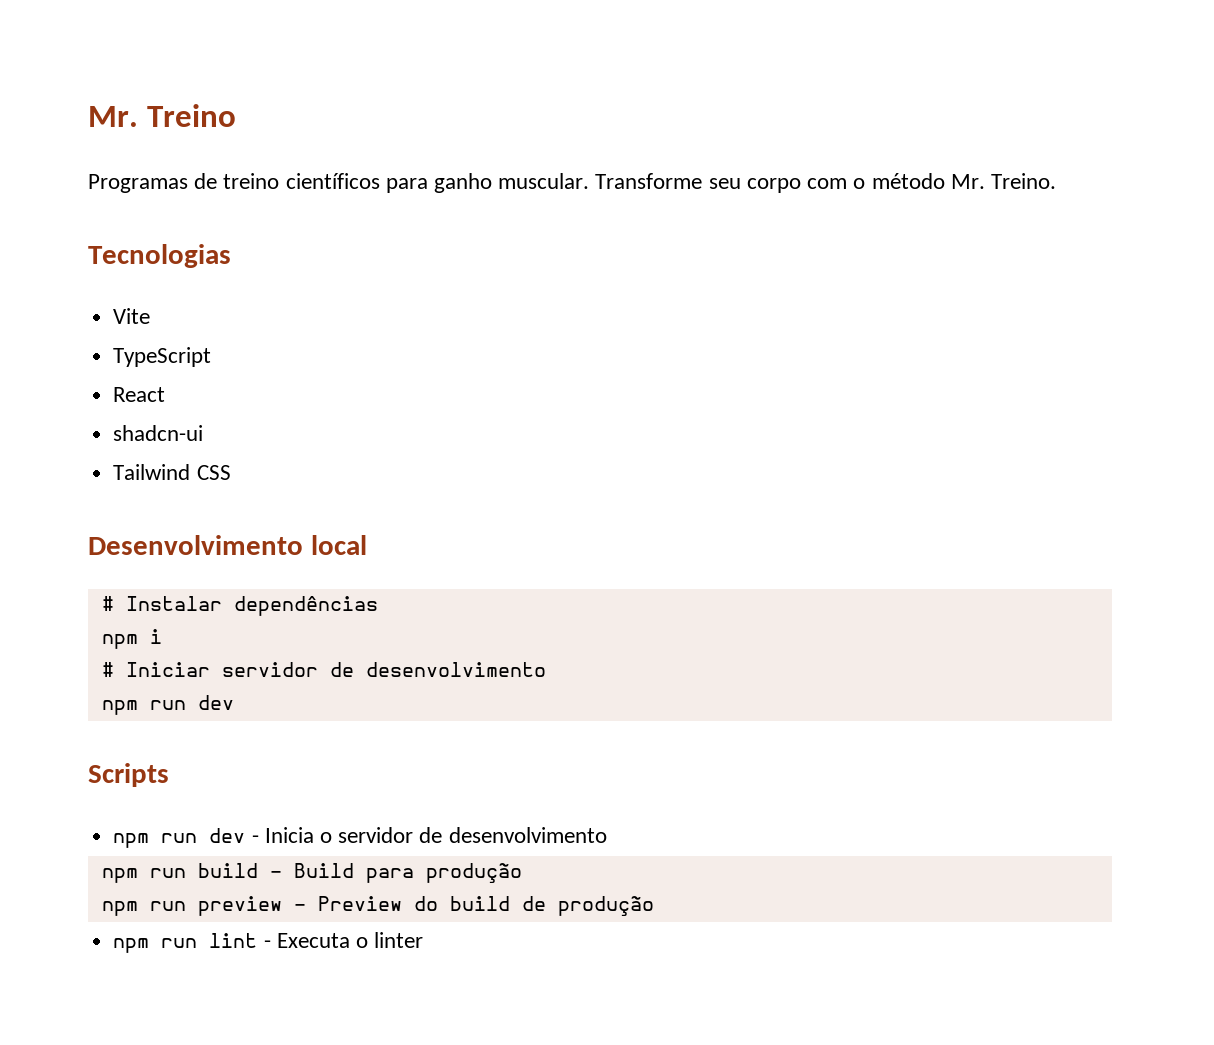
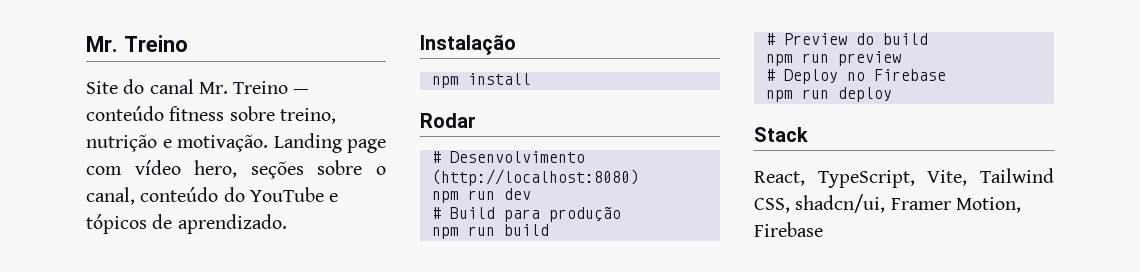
- Programas de treino científicos para ganho muscular. Transforme seu corpo com o método Mr. Treino.
- Tecnologias
- Vite
- TypeScript
- React
- shadcn-ui
- Tailwind CSS
- Desenvolvimento local
- # Instalar dependências
- npm i
- # Iniciar servidor de desenvolvimento
+ Site do canal Mr. Treino — conteúdo fitness sobre treino, nutrição e motivação. Landing page com vídeo hero, seções sobre o canal, conteúdo do YouTube e tópicos de aprendizado.
+ Instalação
+ npm install
+ Rodar
+ # Desenvolvimento (http://localhost:8080)
  npm run dev
- Scripts
- npm run dev - Inicia o servidor de desenvolvimento
- npm run build - Build para produção
+ # Build para produção
- npm run preview - Preview do build de produção
- npm run lint - Executa o linter
+ npm run build
+ # Preview do build
+ npm run preview
+ # Deploy no Firebase
+ npm run deploy
+ Stack
+ React, TypeScript, Vite, Tailwind CSS, shadcn/ui, Framer Motion, Firebase

